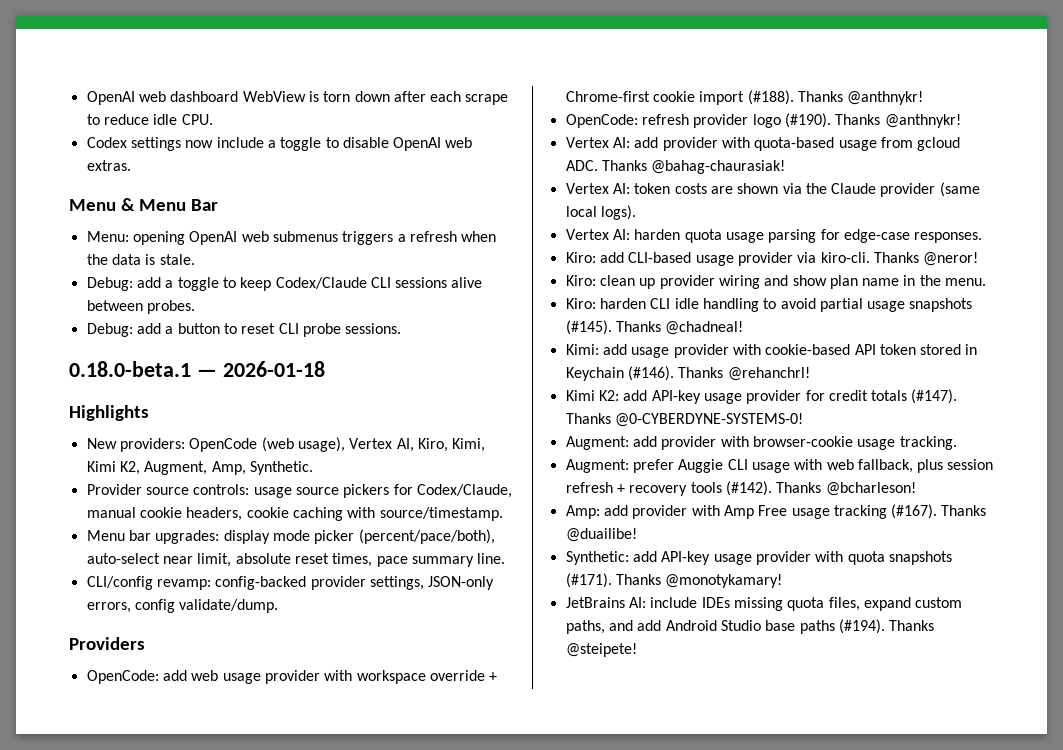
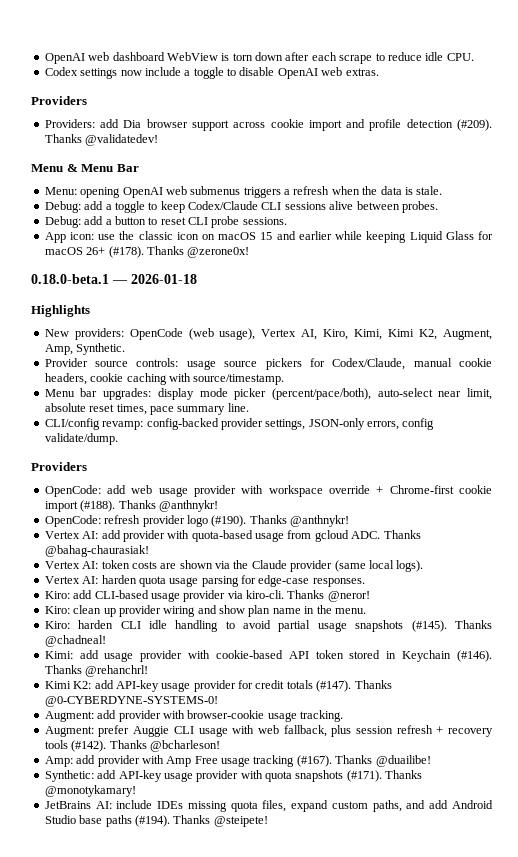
  Codex settings now include a toggle to disable OpenAI web extras.
+ Providers
+ Providers: add Dia browser support across cookie import and profile detection (#209). Thanks @validatedev!
+ App icon: use the classic icon on macOS 15 and earlier while keeping Liquid Glass for macOS 26+ (#178). Thanks @zerone0x!

